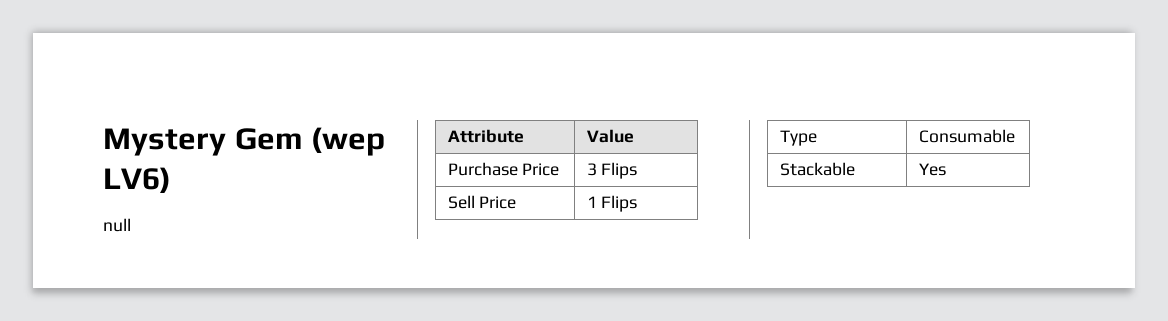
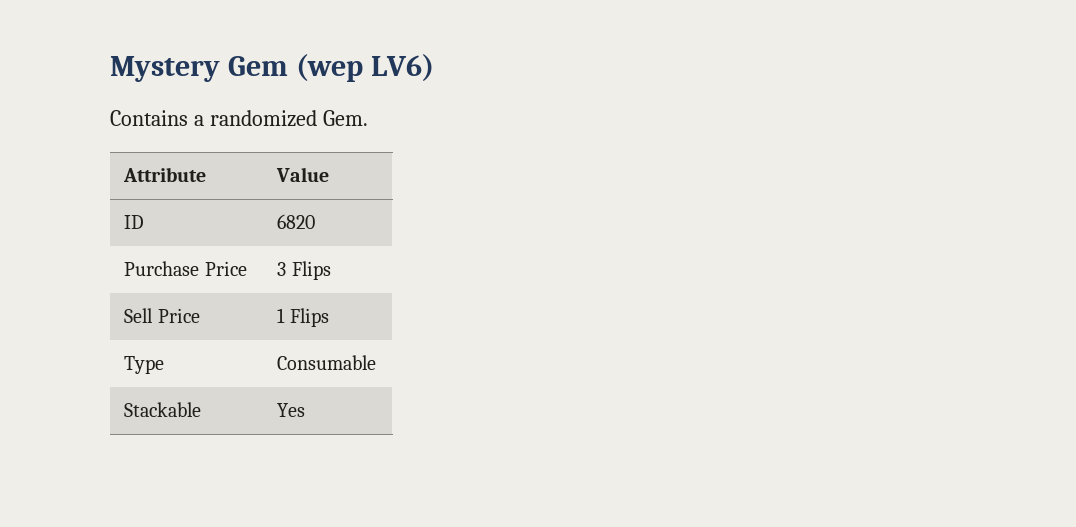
- null
+ Contains a randomized Gem.
+ ID | 6820

